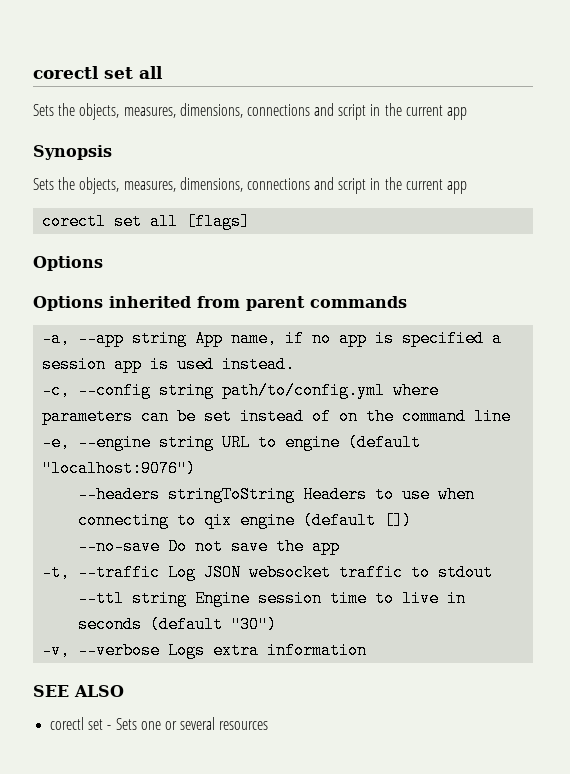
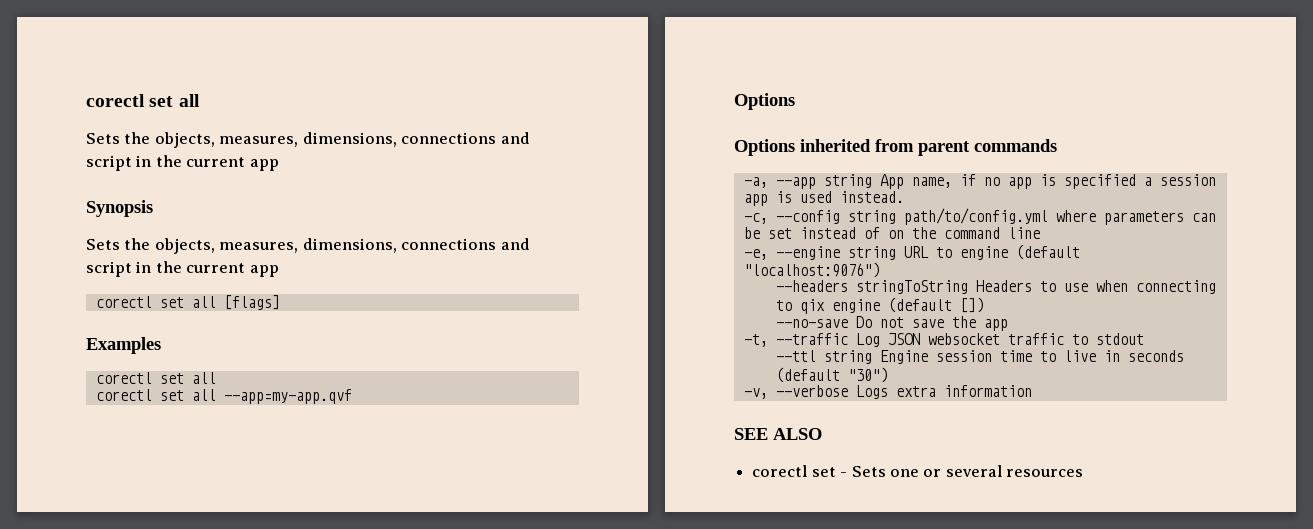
+ Examples
+ corectl set all
+ corectl set all --app=my-app.qvf

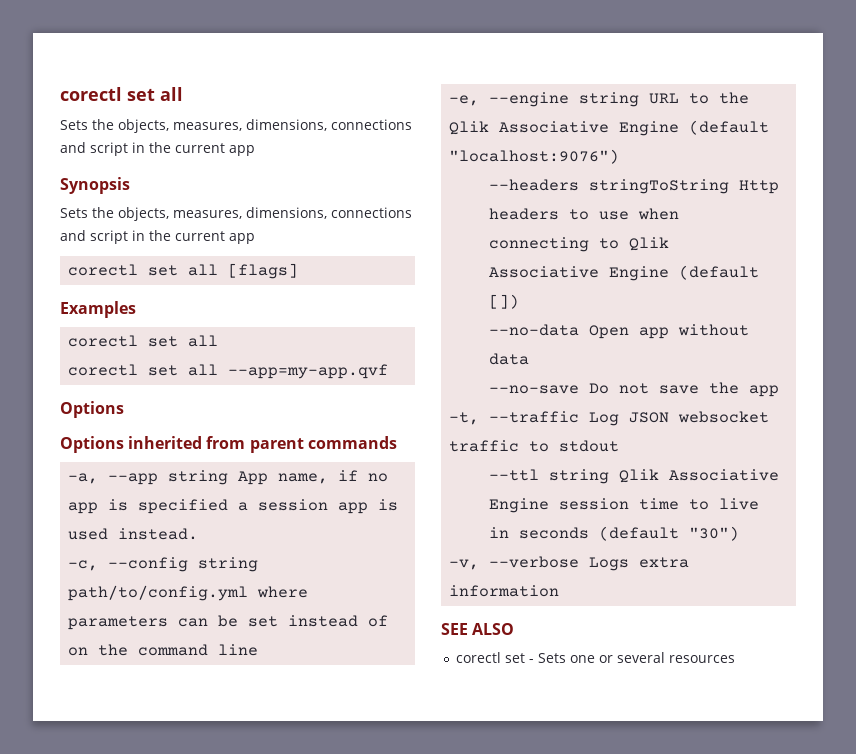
- -e, --engine string URL to engine (default "localhost:9076")
+ -e, --engine string URL to the Qlik Associative Engine (default "localhost:9076")
- --headers stringToString Headers to use when connecting to qix engine (default [])
+ --headers stringToString Http headers to use when connecting to Qlik Associative Engine (default [])
+ --no-data Open app without data
- --ttl string Engine session time to live in seconds (default "30")
+ --ttl string Qlik Associative Engine session time to live in seconds (default "30")

